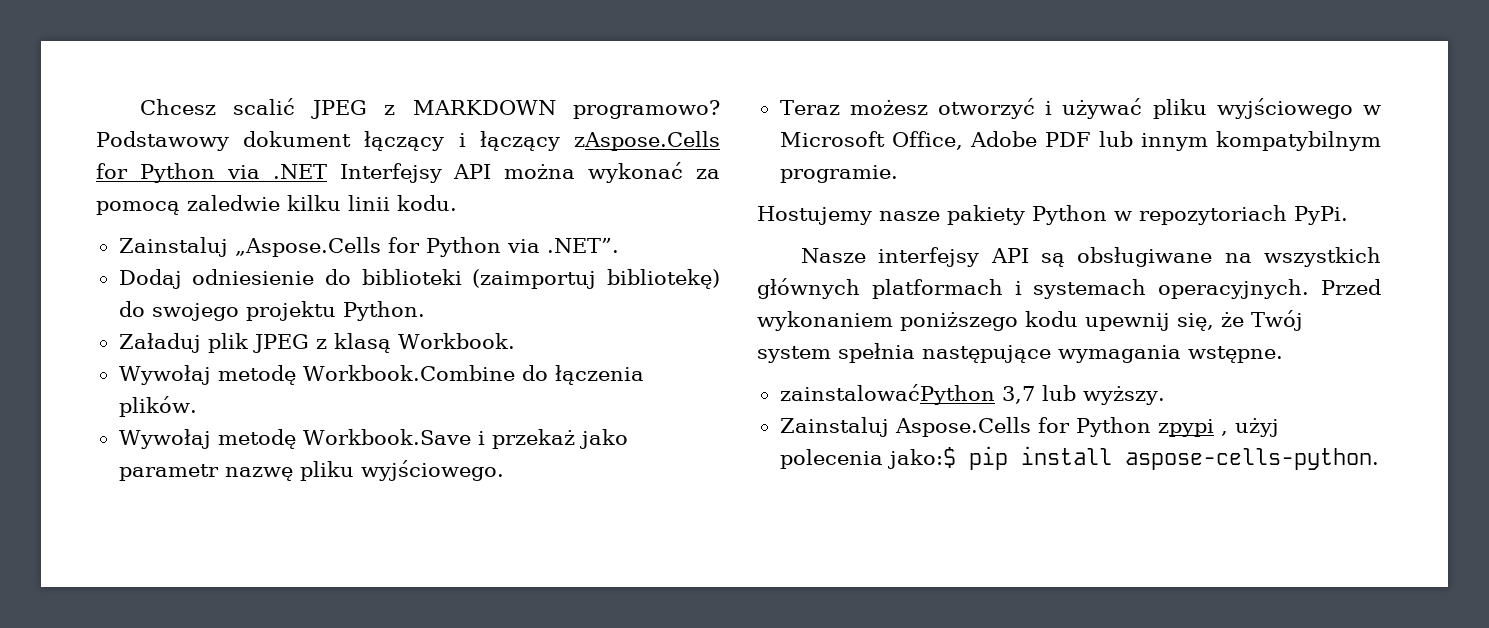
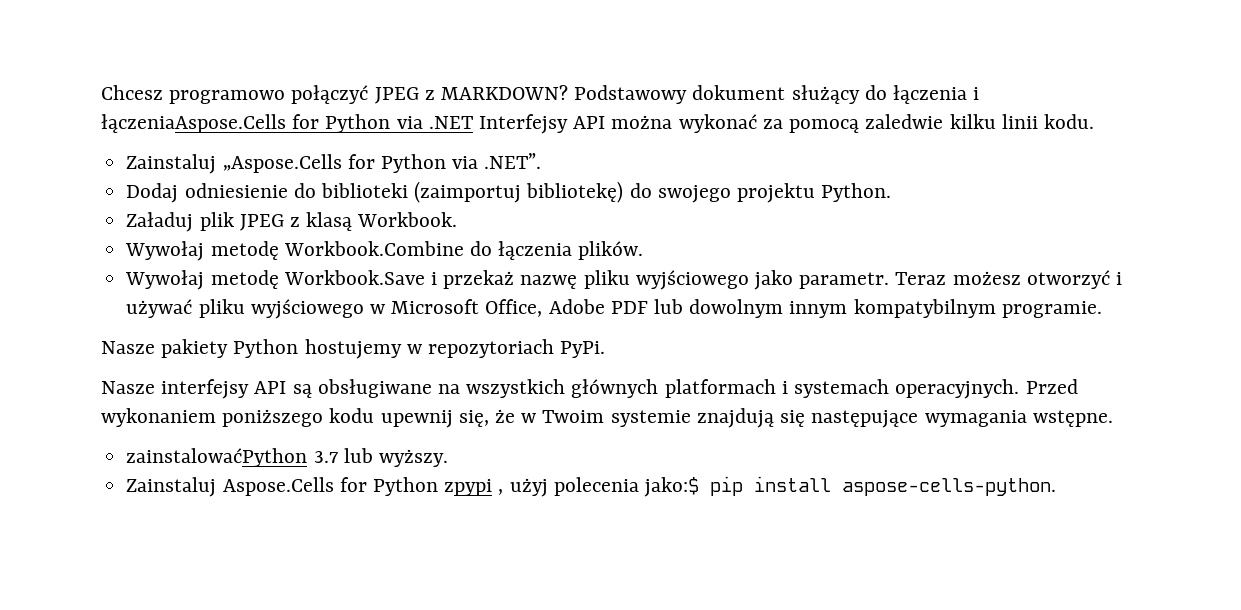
- Chcesz scalić JPEG z MARKDOWN programowo? Podstawowy dokument łączący i łączący zAspose.Cells for Python via .NET Interfejsy API można wykonać za pomocą zaledwie kilku linii kodu.
+ Chcesz programowo połączyć JPEG z MARKDOWN? Podstawowy dokument służący do łączenia i łączeniaAspose.Cells for Python via .NET Interfejsy API można wykonać za pomocą zaledwie kilku linii kodu.
- Wywołaj metodę Workbook.Save i przekaż jako parametr nazwę pliku wyjściowego.
- Teraz możesz otworzyć i używać pliku wyjściowego w Microsoft Office, Adobe PDF lub innym kompatybilnym programie.
+ Wywołaj metodę Workbook.Save i przekaż nazwę pliku wyjściowego jako parametr. Teraz możesz otworzyć i używać pliku wyjściowego w Microsoft Office, Adobe PDF lub dowolnym innym kompatybilnym programie.
- Hostujemy nasze pakiety Python w repozytoriach PyPi.
+ Nasze pakiety Python hostujemy w repozytoriach PyPi.
- Przed wykonaniem poniższego kodu upewnij się, że Twój system spełnia następujące wymagania wstępne.
+ Przed wykonaniem poniższego kodu upewnij się, że w Twoim systemie znajdują się następujące wymagania wstępne.
- zainstalowaćPython 3,7 lub wyższy.
+ zainstalowaćPython 3.7 lub wyższy.

